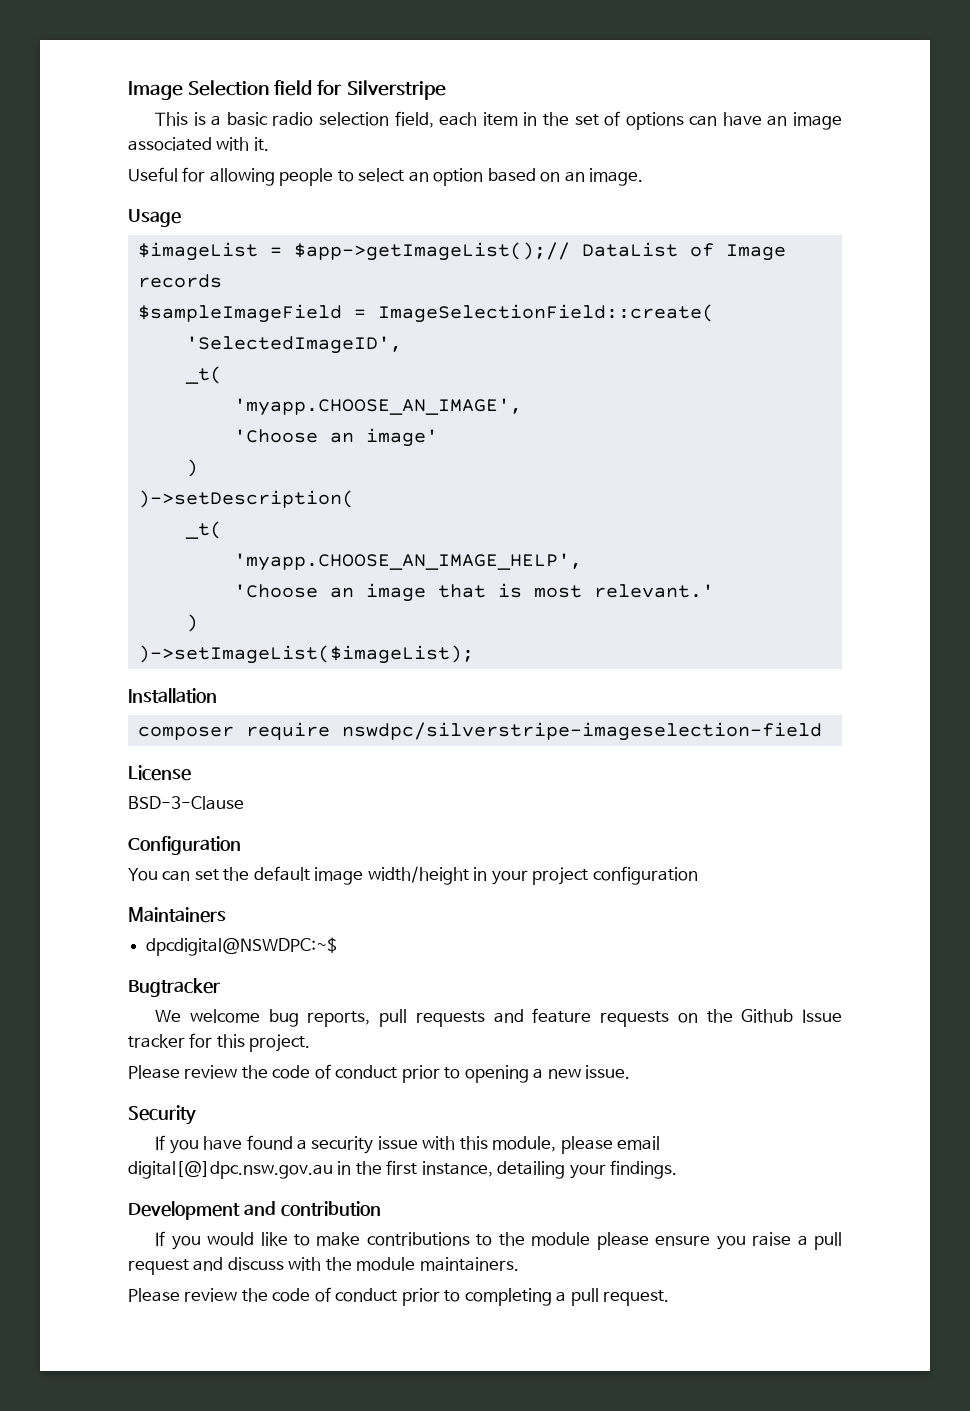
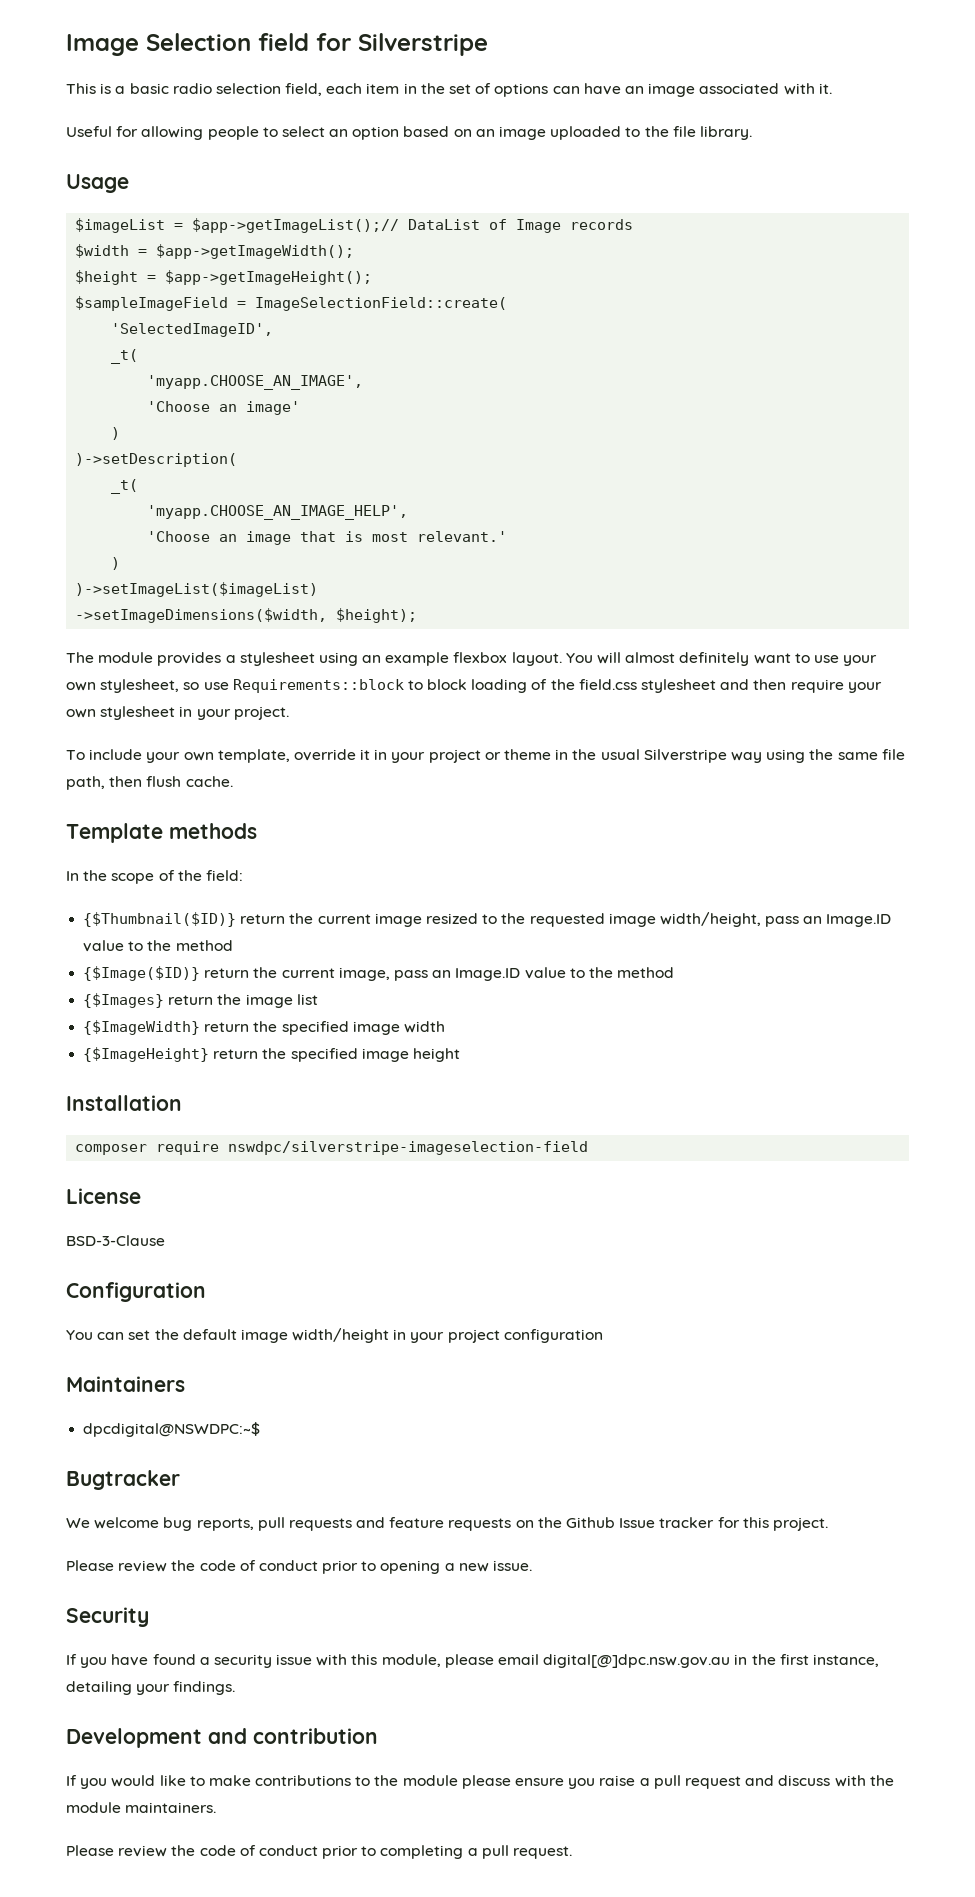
- Useful for allowing people to select an option based on an image.
+ Useful for allowing people to select an option based on an image uploaded to the file library.
+ $width = $app->getImageWidth();
+ $height = $app->getImageHeight();
- )->setImageList($imageList);
+ )->setImageList($imageList)
+ ->setImageDimensions($width, $height);
+ The module provides a stylesheet using an example flexbox layout. You will almost definitely want to use your own stylesheet, so use Requirements::block to block loading of the field.css stylesheet and then require your own stylesheet in your project.
+ To include your own template, override it in your project or theme in the usual Silverstripe way using the same file path, then flush cache.
+ Template methods
+ In the scope of the field:
+ {$Thumbnail($ID)} return the current image resized to the requested image width/height, pass an Image.ID value to the method
+ {$Image($ID)} return the current image, pass an Image.ID value to the method
+ {$Images} return the image list
+ {$ImageWidth} return the specified image width
+ {$ImageHeight} return the specified image height

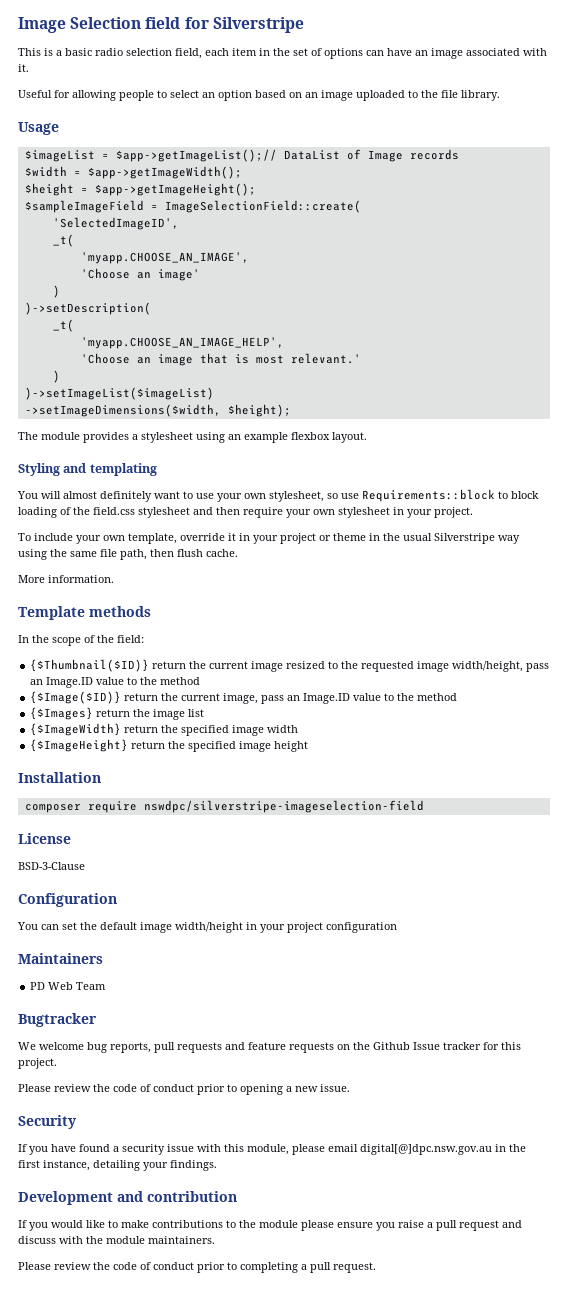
- The module provides a stylesheet using an example flexbox layout. You will almost definitely want to use your own stylesheet, so use Requirements::block to block loading of the field.css stylesheet and then require your own stylesheet in your project.
+ The module provides a stylesheet using an example flexbox layout.
+ Styling and templating
+ You will almost definitely want to use your own stylesheet, so use Requirements::block to block loading of the field.css stylesheet and then require your own stylesheet in your project.
+ More information.
- dpcdigital@NSWDPC:~$
+ PD Web Team

